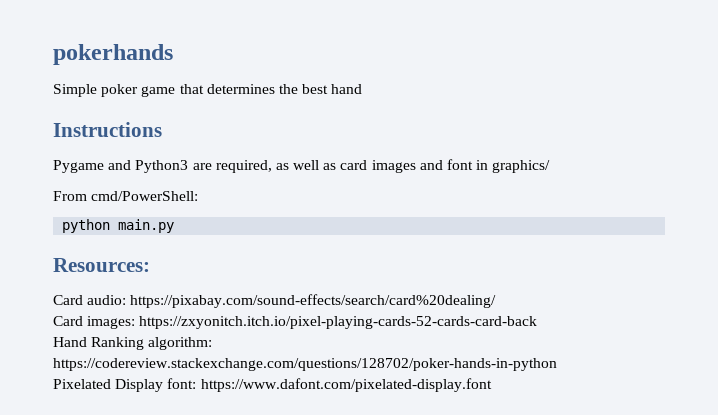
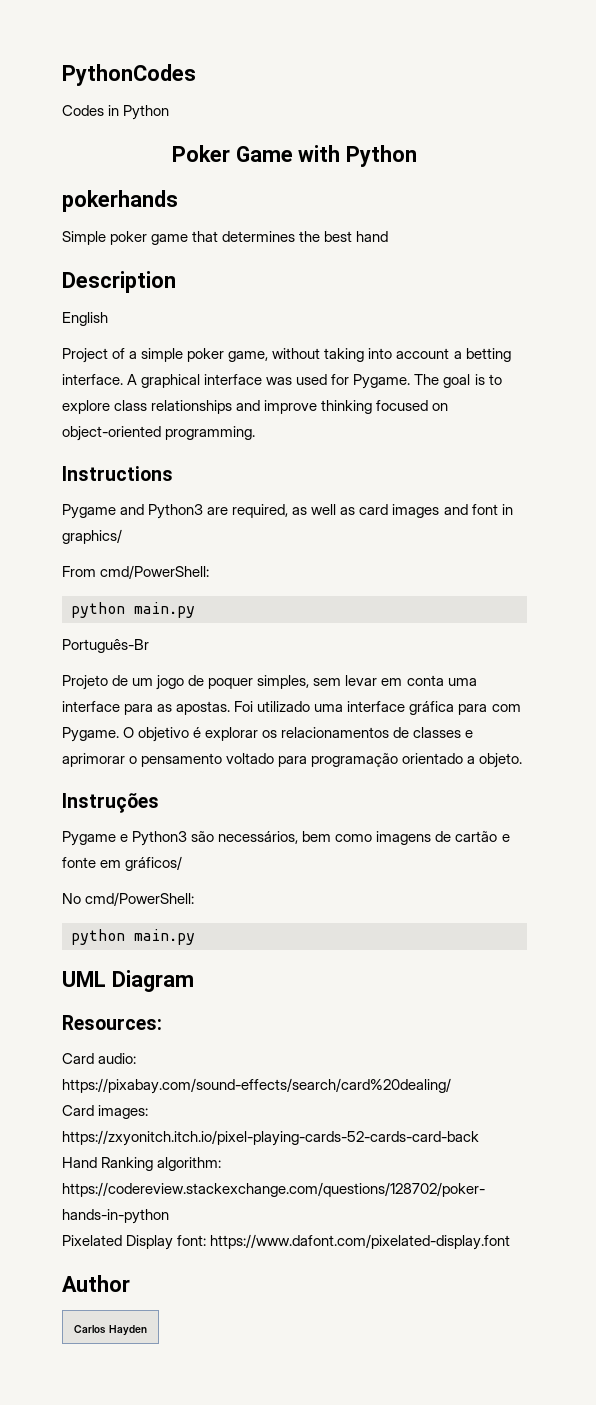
+ PythonCodes
+ Codes in Python
+ Poker Game with Python
+ Description
+ English
+ Project of a simple poker game, without taking into account a betting interface. A graphical interface was used for Pygame. The goal is to explore class relationships and improve thinking focused on object-oriented programming.
+ Português-Br
+ Projeto de um jogo de poquer simples, sem levar em conta uma interface para as apostas. Foi utilizado uma interface gráfica para com Pygame. O objetivo é explorar os relacionamentos de classes e aprimorar o pensamento voltado para programação orientado a objeto.
+ Instruções
+ Pygame e Python3 são necessários, bem como imagens de cartão e fonte em gráficos/
+ No cmd/PowerShell:
+ python main.py
+ UML Diagram
+ Author
+ Carlos Hayden

